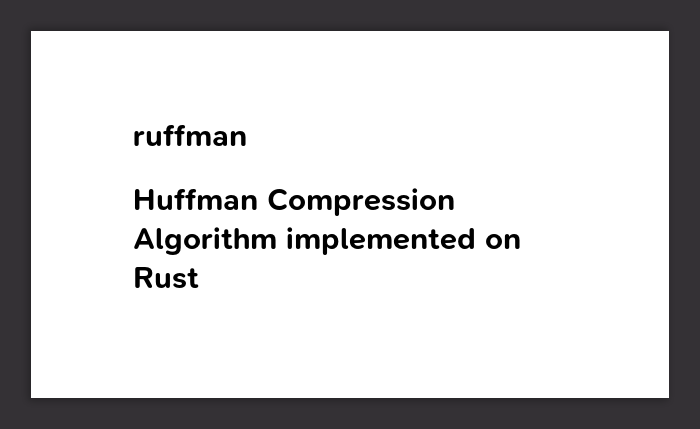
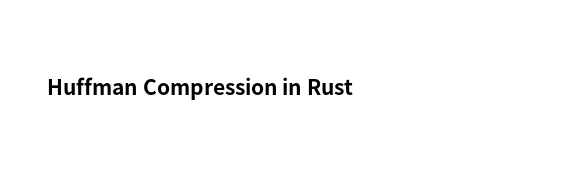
- ruffman
- Huffman Compression Algorithm implemented on Rust
+ Huffman Compression in Rust

